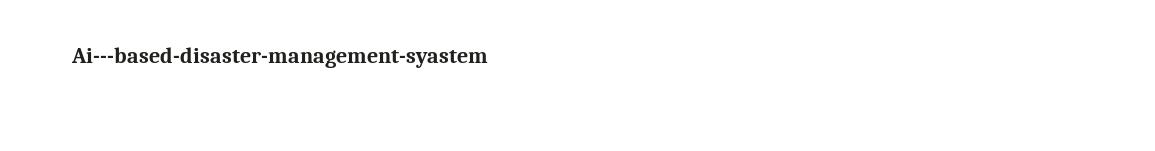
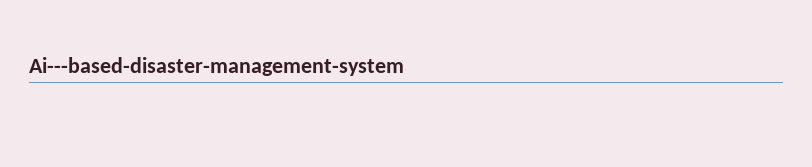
- Ai---based-disaster-management-syastem
+ Ai---based-disaster-management-system

